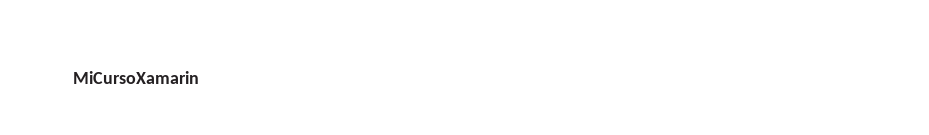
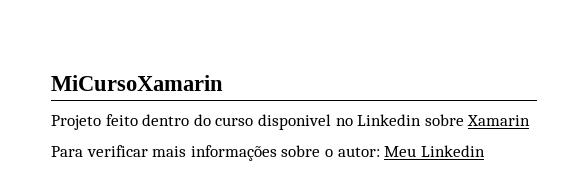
+ Projeto feito dentro do curso disponivel no Linkedin sobre Xamarin
+ Para verificar mais informações sobre o autor: Meu Linkedin

